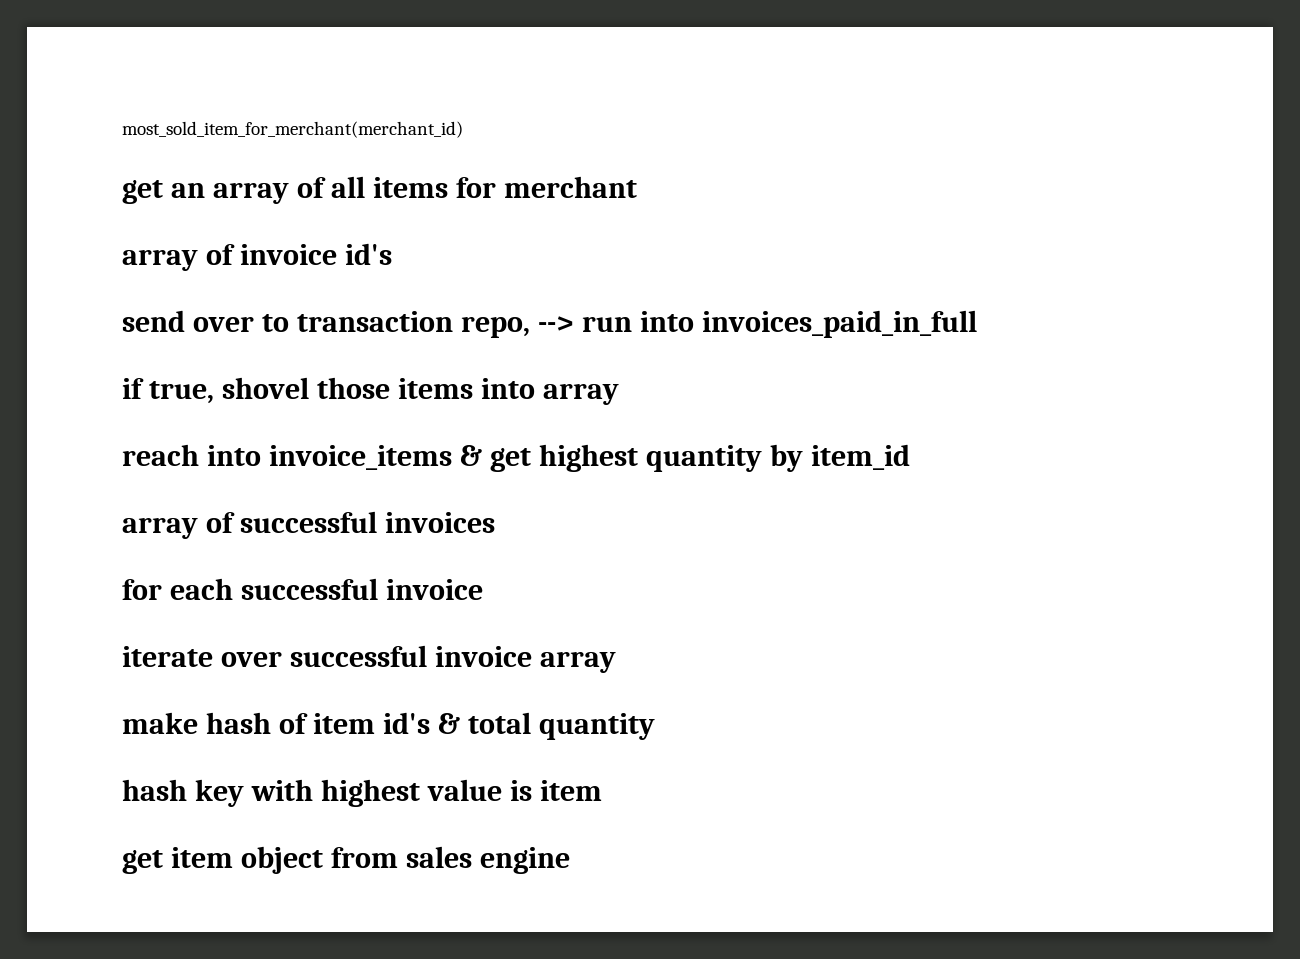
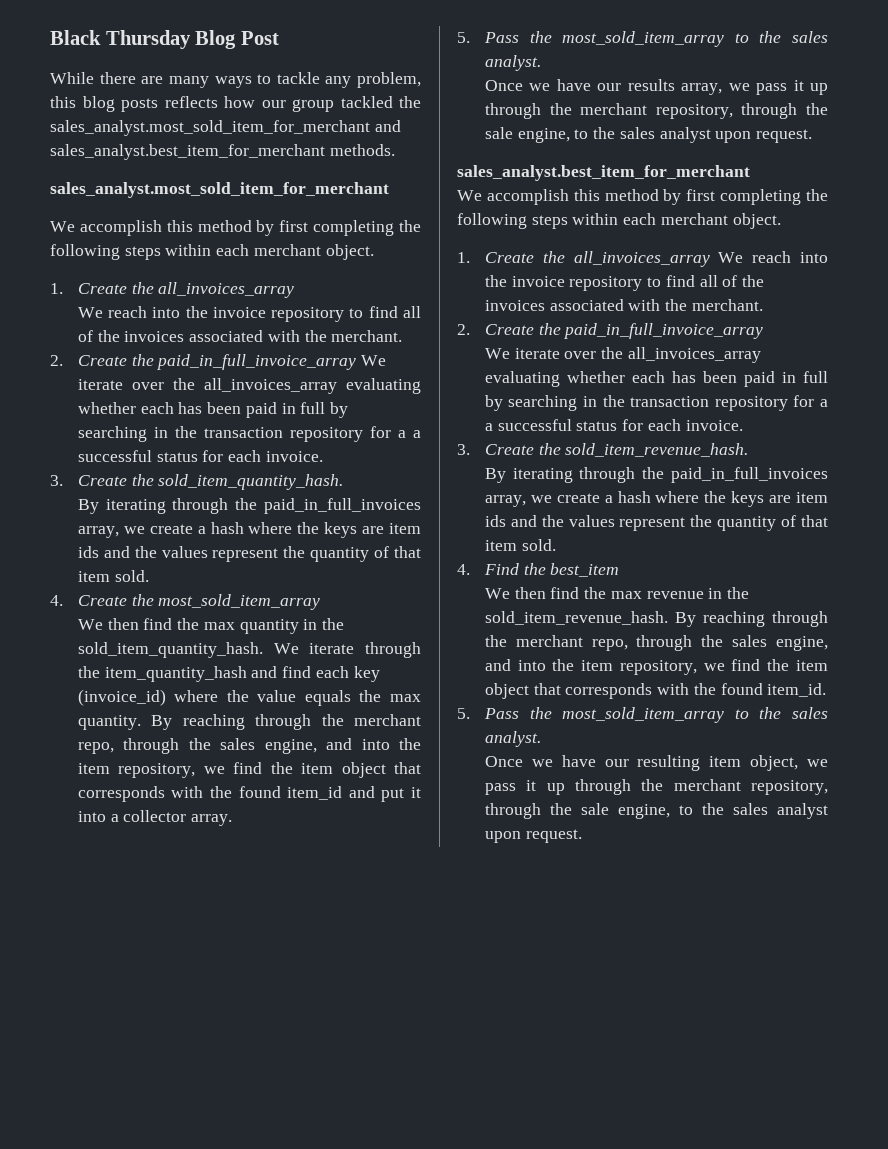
- most_sold_item_for_merchant(merchant_id)
- get an array of all items for merchant
- array of invoice id's
- send over to transaction repo, --> run into invoices_paid_in_full
- if true, shovel those items into array
- reach into invoice_items & get highest quantity by item_id
- array of successful invoices
- for each successful invoice
- iterate over successful invoice array
- make hash of item id's & total quantity
- hash key with highest value is item
- get item object from sales engine
+ Black Thursday Blog Post
+ While there are many ways to tackle any problem, this blog posts reflects how our group tackled the sales_analyst.most_sold_item_for_merchant and sales_analyst.best_item_for_merchant methods.
+ sales_analyst.most_sold_item_for_merchant
+ We accomplish this method by first completing the following steps within each merchant object.
+ 1. Create the all_invoices_array
+ We reach into the invoice repository to find all of the invoices associated with the merchant.
+ 2. Create the paid_in_full_invoice_array We iterate over the all_invoices_array evaluating whether each has been paid in full by searching in the transaction repository for a a successful status for each invoice.
+ 3. Create the sold_item_quantity_hash.
+ By iterating through the paid_in_full_invoices array, we create a hash where the keys are item ids and the values represent the quantity of that item sold.
+ 4. Create the most_sold_item_array
+ We then find the max quantity in the sold_item_quantity_hash. We iterate through the item_quantity_hash and find each key (invoice_id) where the value equals the max quantity. By reaching through the merchant repo, through the sales engine, and into the item repository, we find the item object that corresponds with the found item_id and put it into a collector array.
+ 5. Pass the most_sold_item_array to the sales analyst.
+ Once we have our results array, we pass it up through the merchant repository, through the sale engine, to the sales analyst upon request.
+ sales_analyst.best_item_for_merchant
+ We accomplish this method by first completing the following steps within each merchant object.
+ 1. Create the all_invoices_array We reach into the invoice repository to find all of the invoices associated with the merchant.
+ 2. Create the paid_in_full_invoice_array
+ We iterate over the all_invoices_array evaluating whether each has been paid in full by searching in the transaction repository for a a successful status for each invoice.
+ 3. Create the sold_item_revenue_hash.
+ By iterating through the paid_in_full_invoices array, we create a hash where the keys are item ids and the values represent the quantity of that item sold.
+ 4. Find the best_item
+ We then find the max revenue in the sold_item_revenue_hash. By reaching through the merchant repo, through the sales engine, and into the item repository, we find the item object that corresponds with the found item_id.
+ 5. Pass the most_sold_item_array to the sales analyst.
+ Once we have our resulting item object, we pass it up through the merchant repository, through the sale engine, to the sales analyst upon request.

